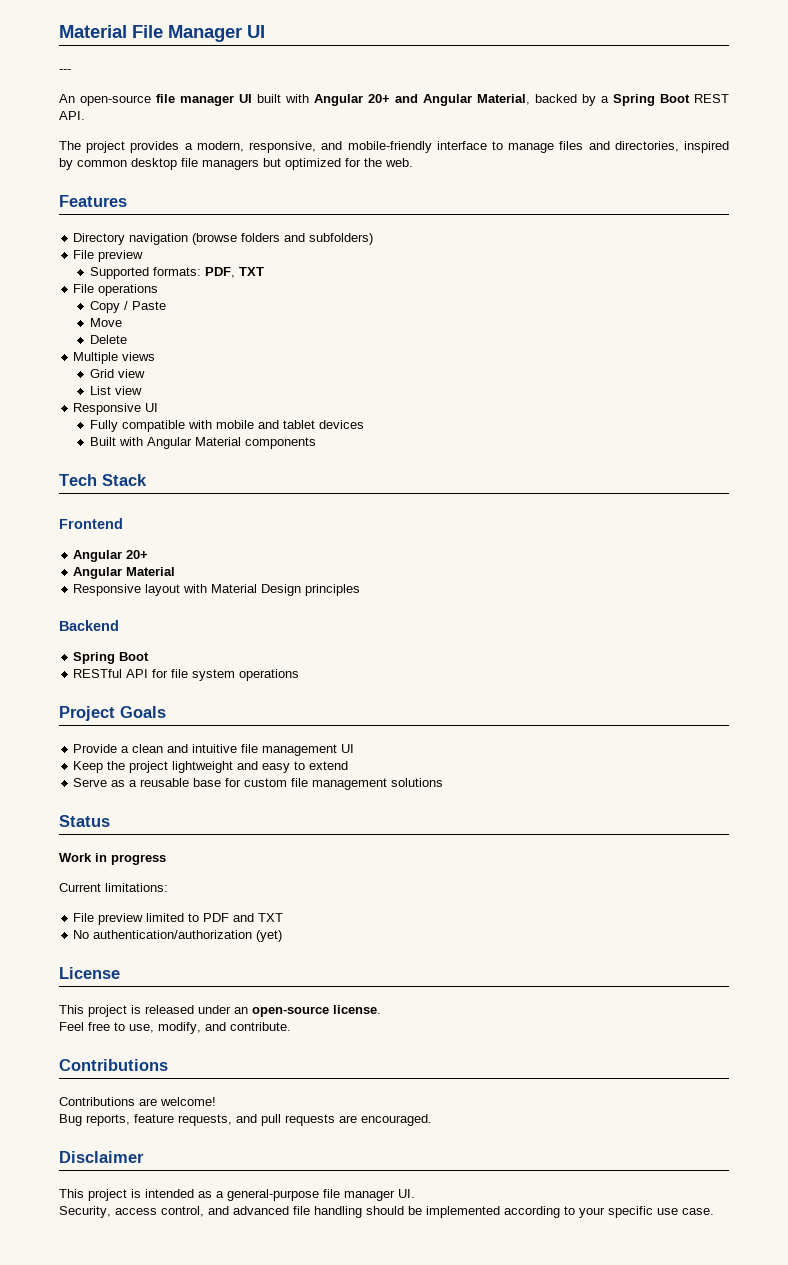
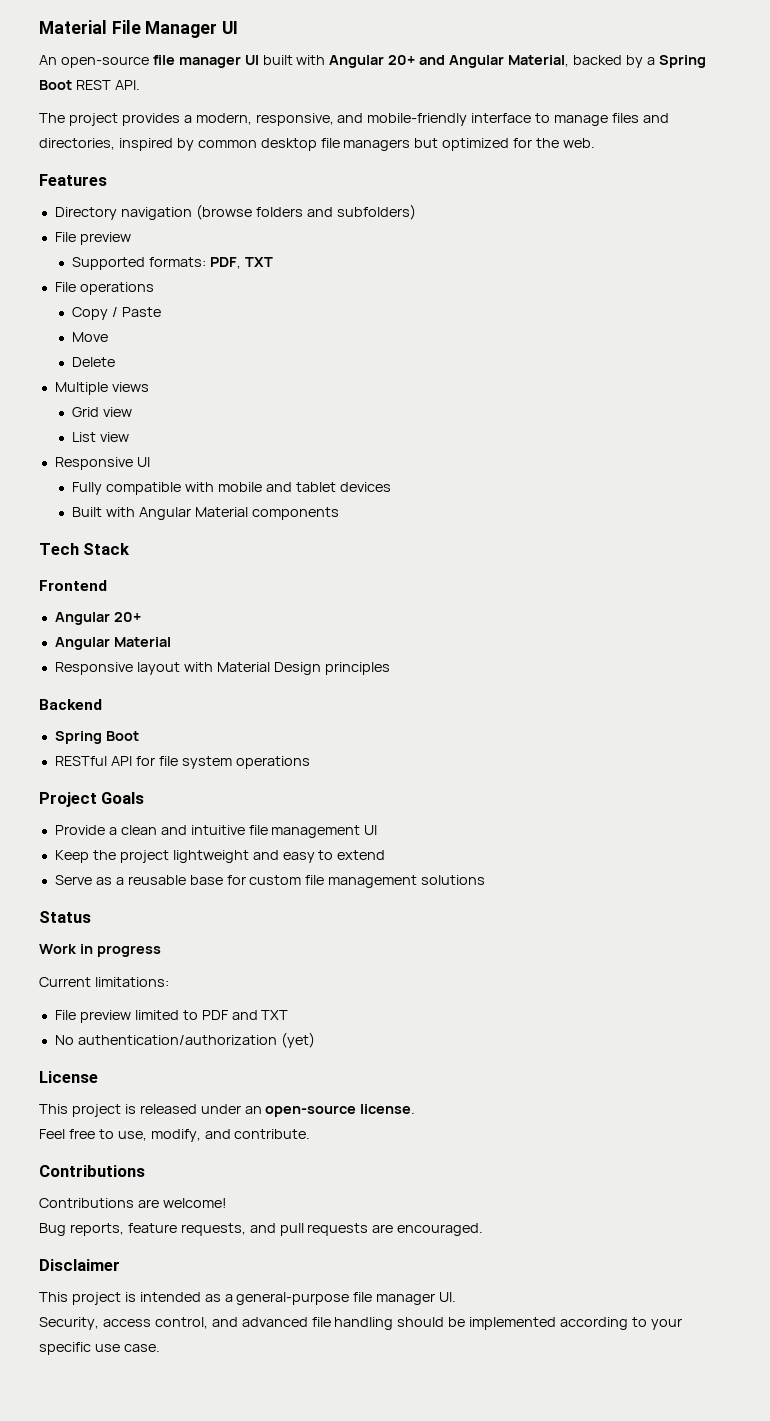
- ---

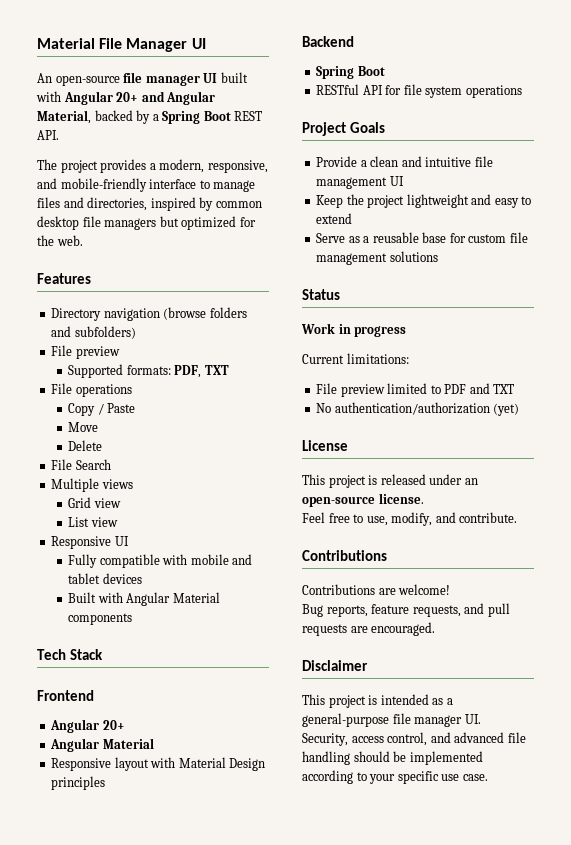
+ File Search

